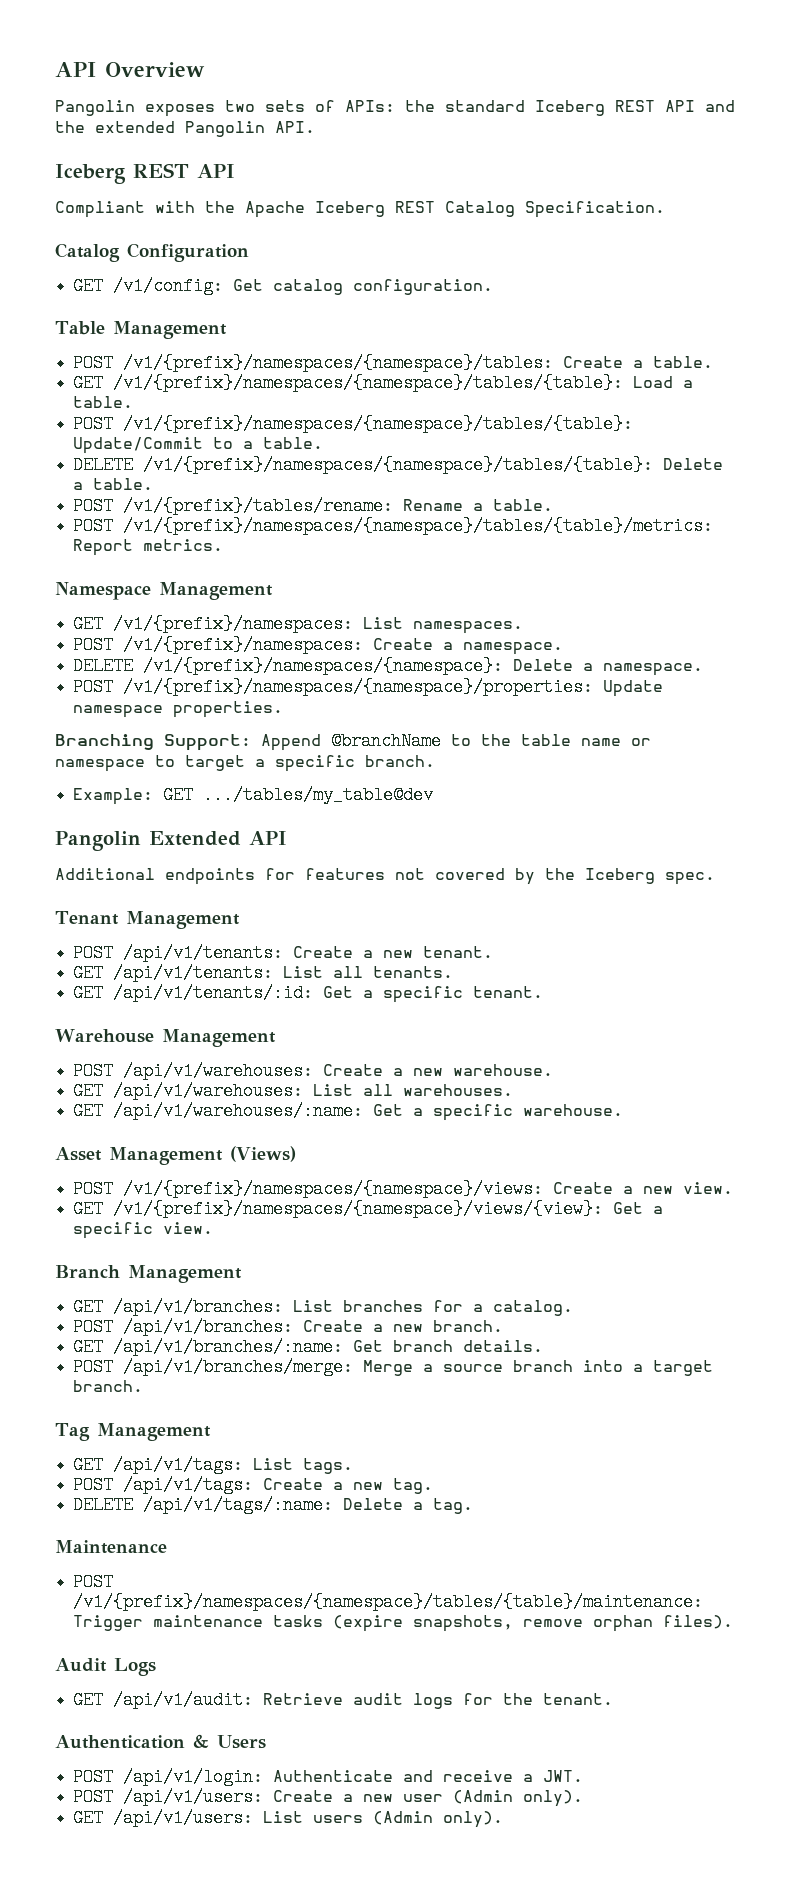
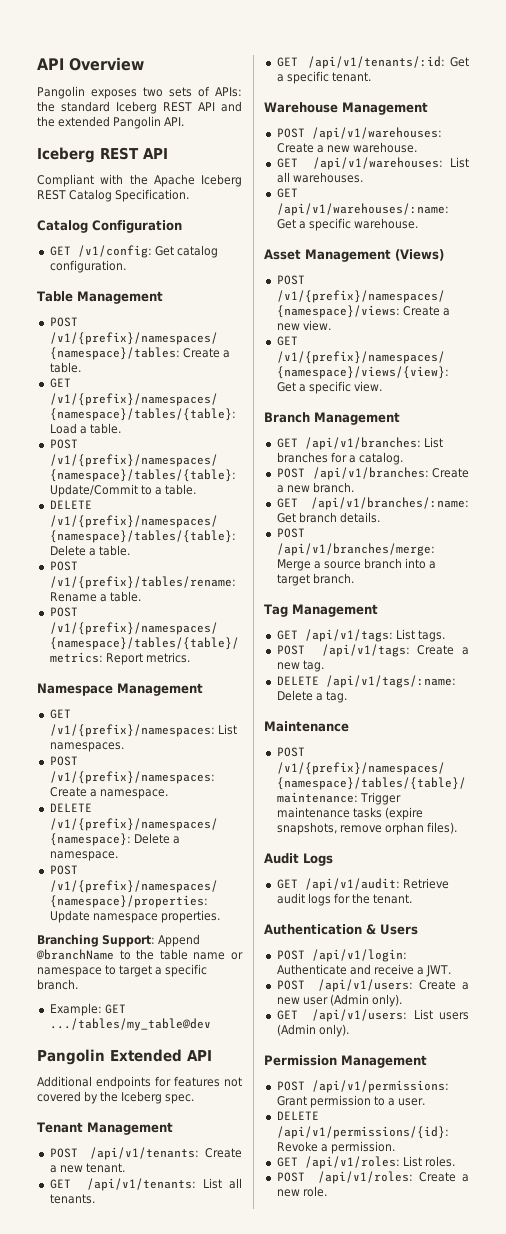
+ Permission Management
+ POST /api/v1/permissions: Grant permission to a user.
+ DELETE /api/v1/permissions/{id}: Revoke a permission.
+ GET /api/v1/roles: List roles.
+ POST /api/v1/roles: Create a new role.

